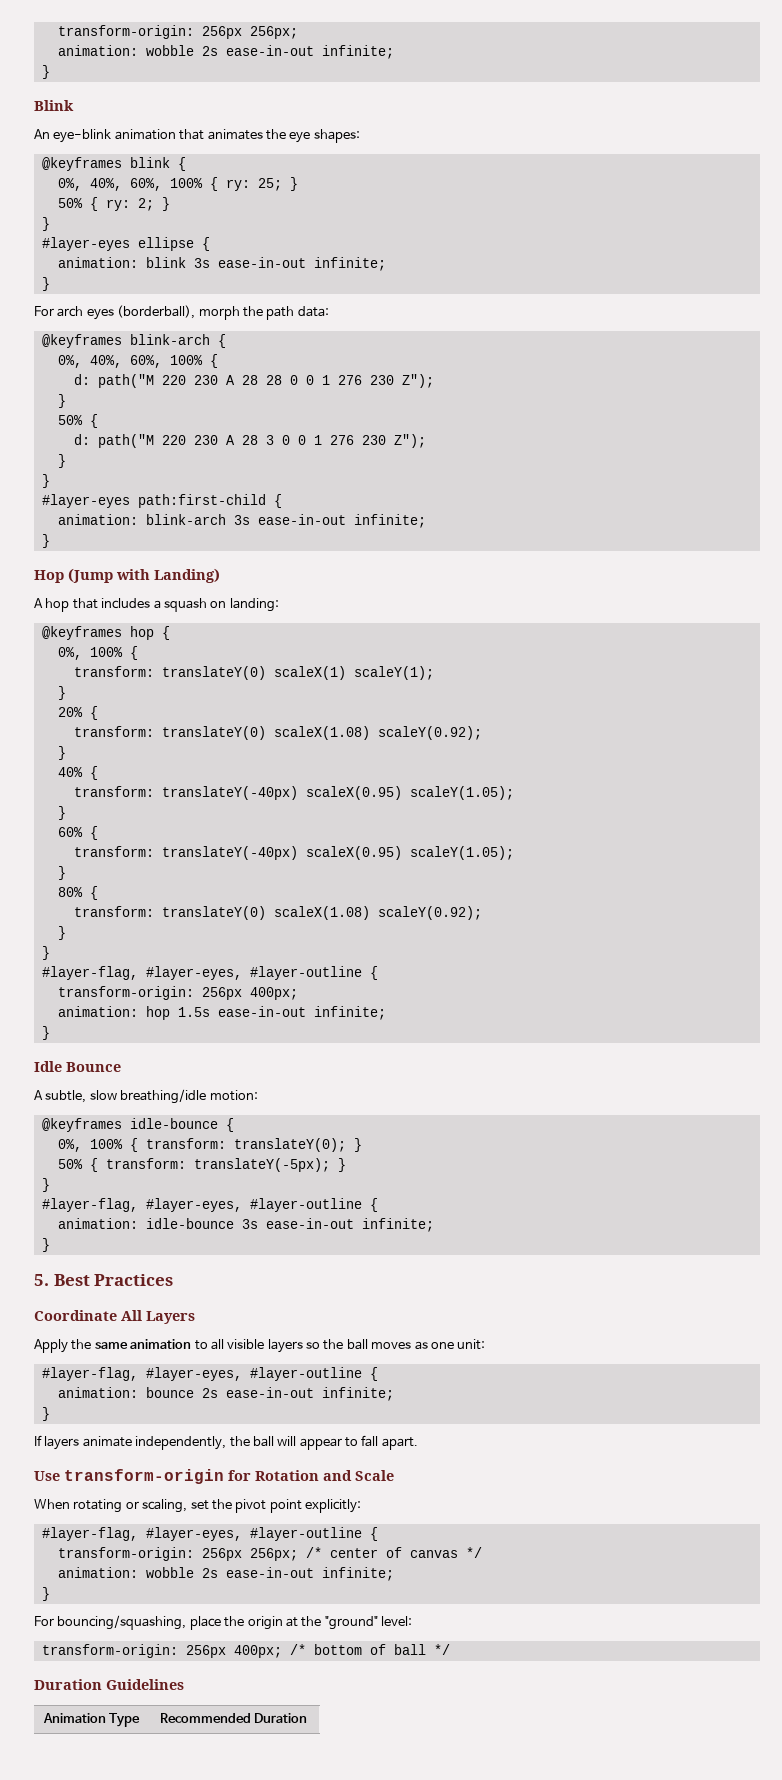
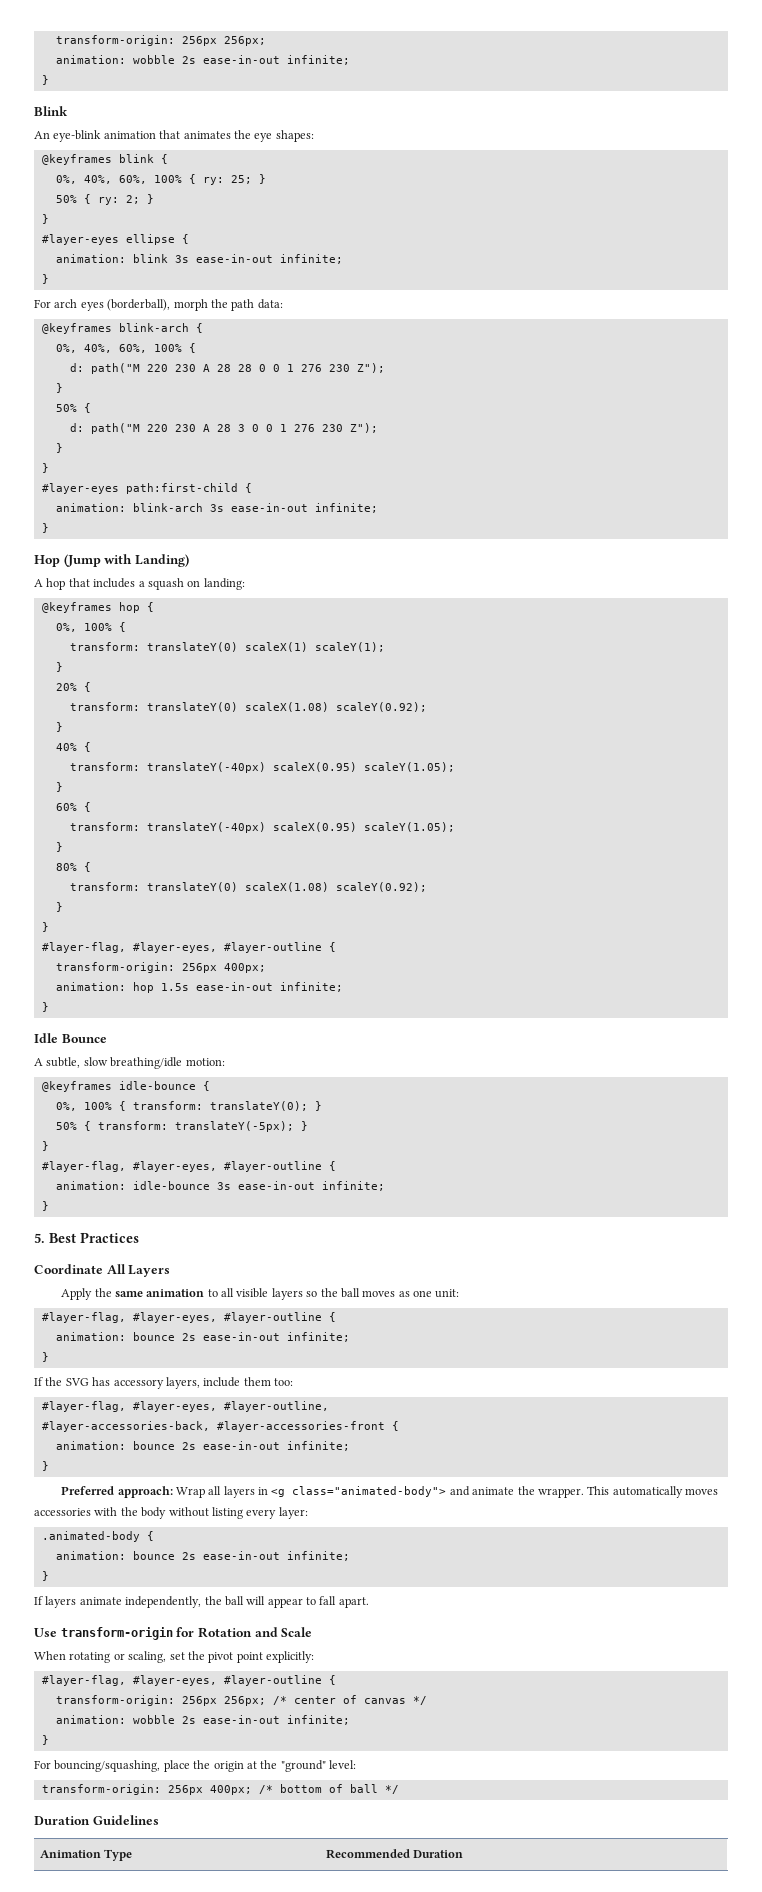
+ If the SVG has accessory layers, include them too:
+ #layer-flag, #layer-eyes, #layer-outline,
+ #layer-accessories-back, #layer-accessories-front {
+ animation: bounce 2s ease-in-out infinite;
+ }
+ Preferred approach: Wrap all layers in <g class="animated-body"> and animate the wrapper. This automatically moves accessories with the body without listing every layer:
+ .animated-body {
+ animation: bounce 2s ease-in-out infinite;
+ }

